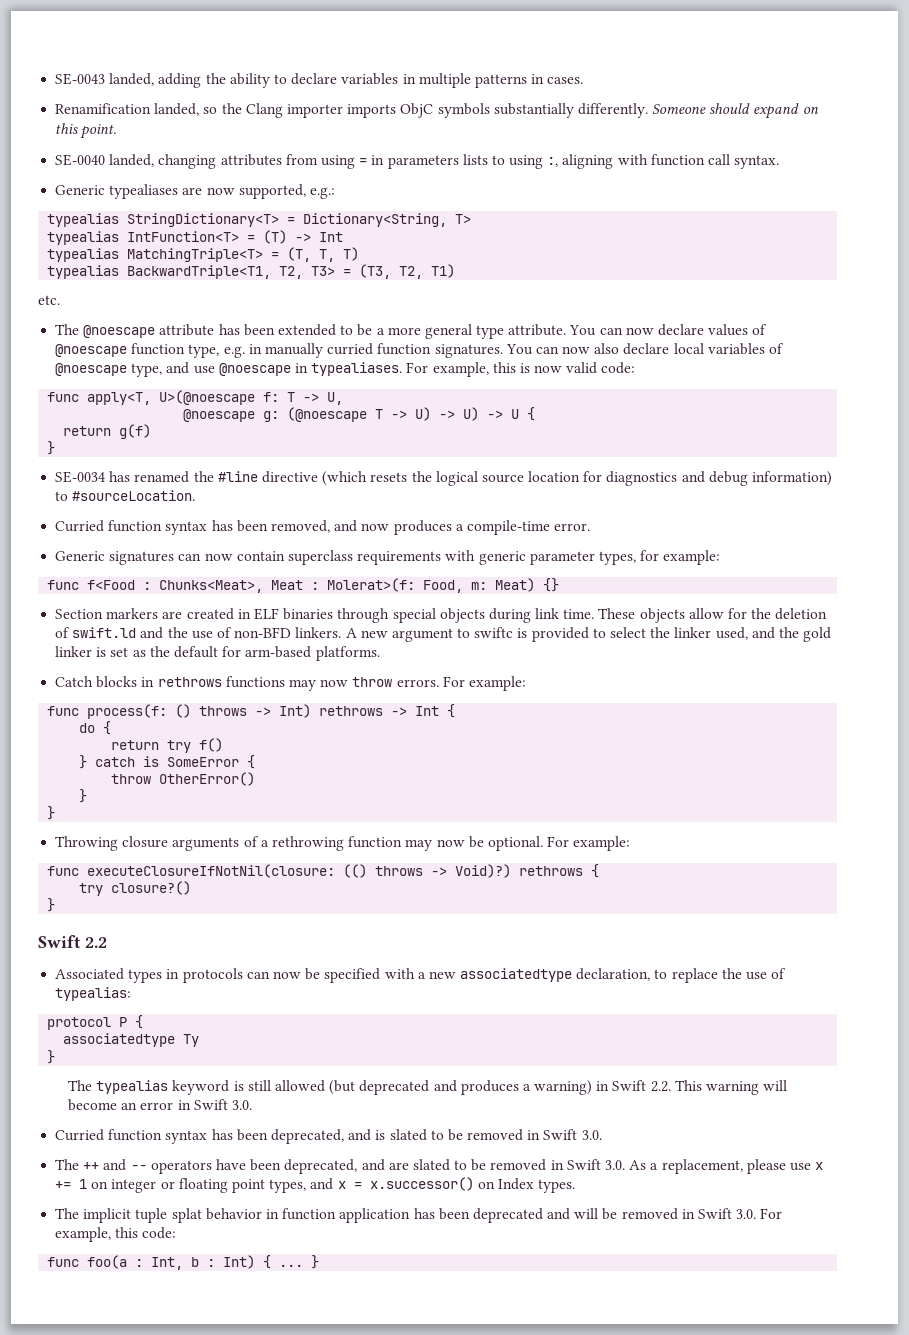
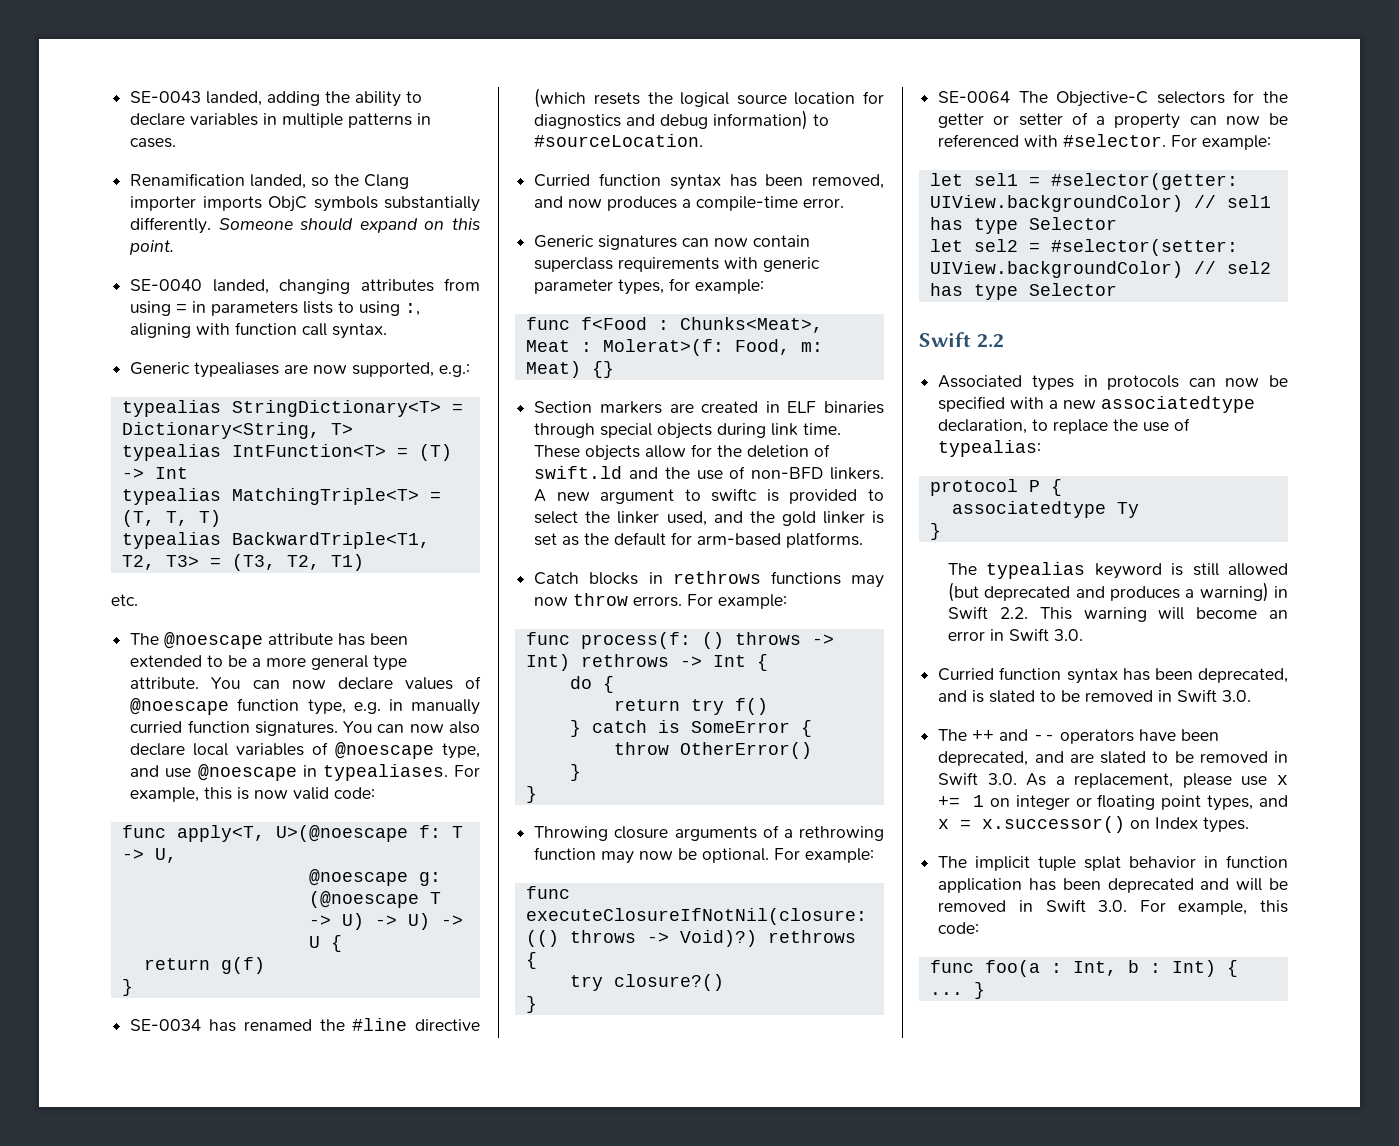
+ SE-0064 The Objective-C selectors for the getter or setter of a property can now be referenced with #selector. For example:
+ let sel1 = #selector(getter: UIView.backgroundColor) // sel1 has type Selector
+ let sel2 = #selector(setter: UIView.backgroundColor) // sel2 has type Selector

